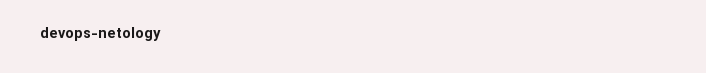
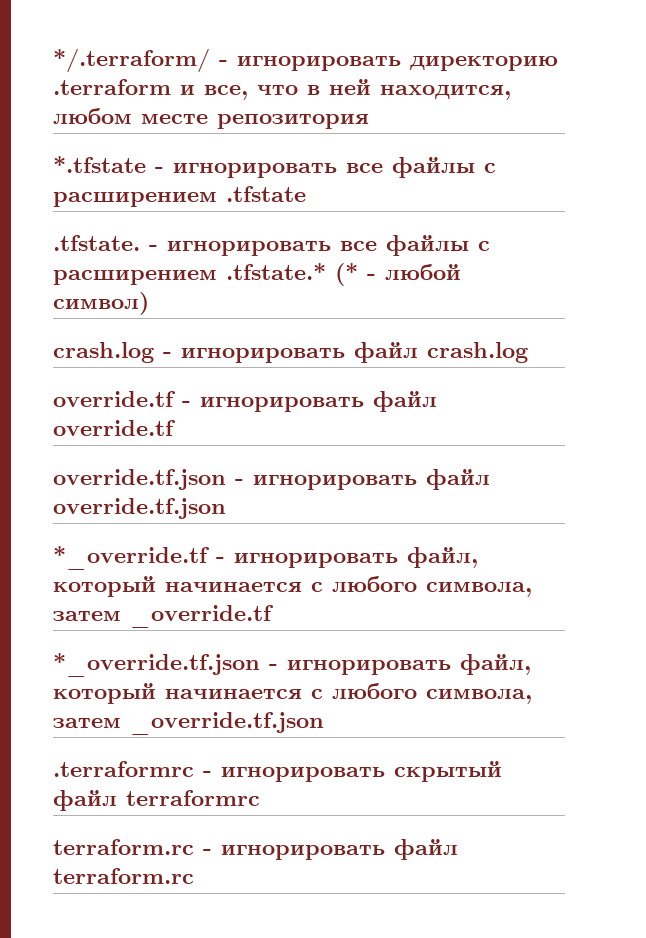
- devops-netology
+ */.terraform/ - игнорировать директорию .terraform и все, что в ней находится, любом месте репозитория
+ *.tfstate - игнорировать все файлы с расширением .tfstate
+ .tfstate. - игнорировать все файлы с расширением .tfstate.* (* - любой символ)
+ crash.log - игнорировать файл crash.log
+ override.tf - игнорировать файл override.tf
+ override.tf.json - игнорировать файл override.tf.json
+ *_override.tf - игнорировать файл, который начинается с любого символа, затем _override.tf
+ *_override.tf.json - игнорировать файл, который начинается с любого символа, затем _override.tf.json
+ .terraformrc - игнорировать скрытый файл terraformrc
+ terraform.rc - игнорировать файл terraform.rc

